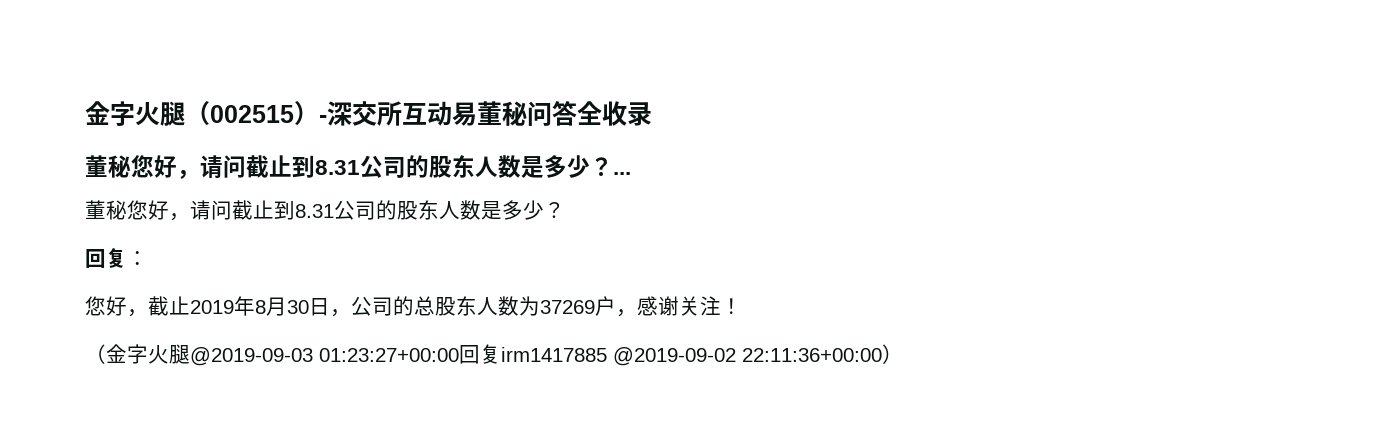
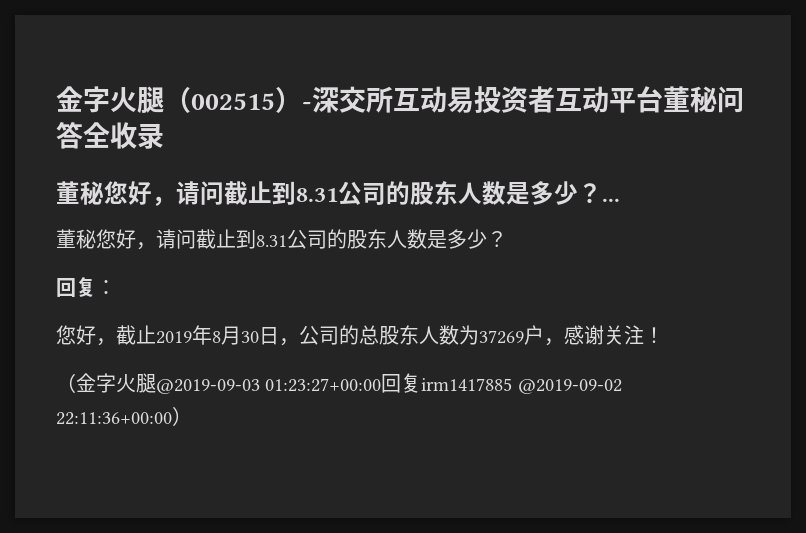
- 金字火腿（002515）-深交所互动易董秘问答全收录
+ 金字火腿（002515）-深交所互动易投资者互动平台董秘问答全收录

